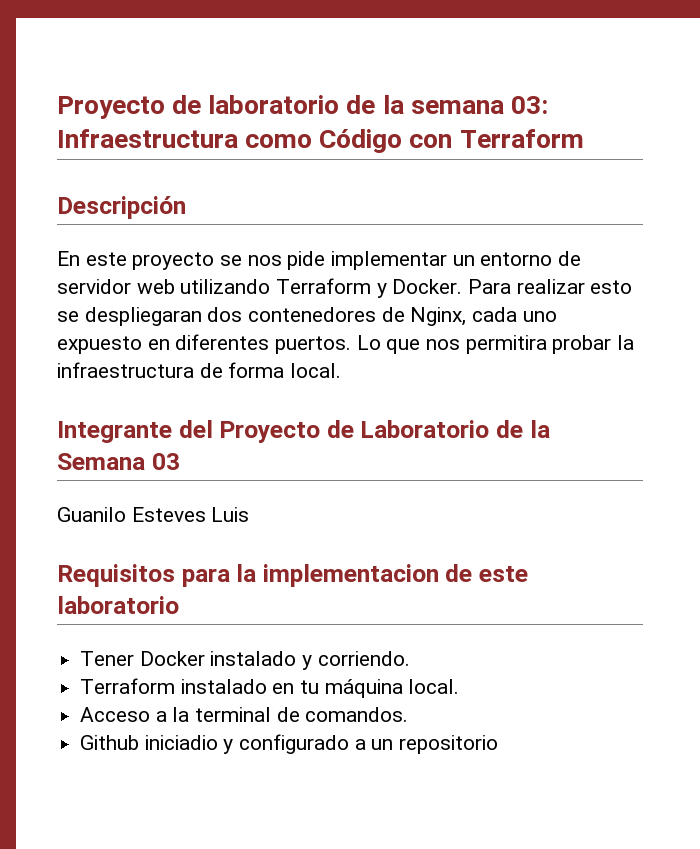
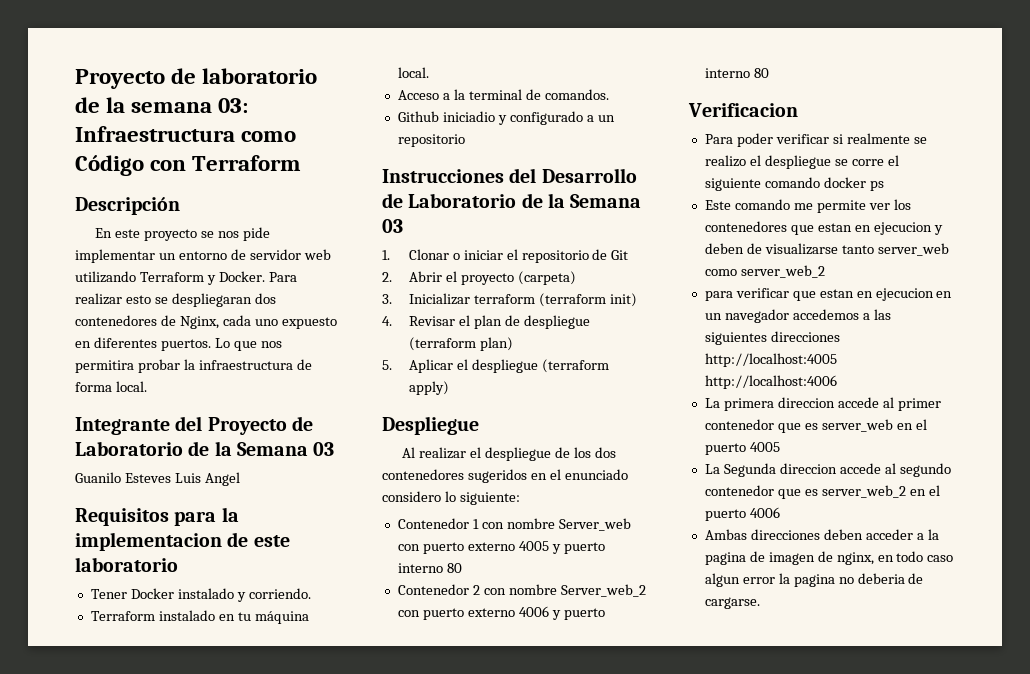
- Guanilo Esteves Luis
+ Guanilo Esteves Luis Angel
+ Instrucciones del Desarrollo de Laboratorio de la Semana 03
+ 1. Clonar o iniciar el repositorio de Git
+ 2. Abrir el proyecto (carpeta)
+ 3. Inicializar terraform (terraform init)
+ 4. Revisar el plan de despliegue (terraform plan)
+ 5. Aplicar el despliegue (terraform apply)
+ Despliegue
+ Al realizar el despliegue de los dos contenedores sugeridos en el enunciado considero lo siguiente:
+ Contenedor 1 con nombre Server_web con puerto externo 4005 y puerto interno 80
+ Contenedor 2 con nombre Server_web_2 con puerto externo 4006 y puerto interno 80
+ Verificacion
+ Para poder verificar si realmente se realizo el despliegue se corre el siguiente comando docker ps
+ Este comando me permite ver los contenedores que estan en ejecucion y deben de visualizarse tanto server_web como server_web_2
+ para verificar que estan en ejecucion en un navegador accedemos a las siguientes direcciones http://localhost:4005 http://localhost:4006
+ La primera direccion accede al primer contenedor que es server_web en el puerto 4005
+ La Segunda direccion accede al segundo contenedor que es server_web_2 en el puerto 4006
+ Ambas direcciones deben acceder a la pagina de imagen de nginx, en todo caso algun error la pagina no deberia de cargarse.

